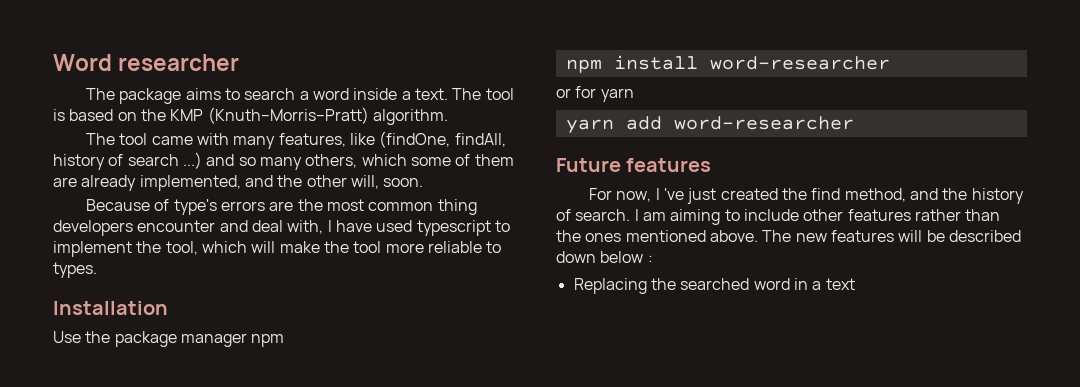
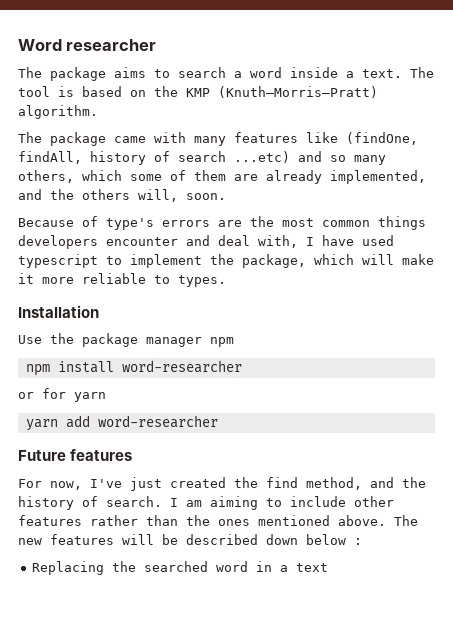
- The tool came with many features, like (findOne, findAll, history of search ...) and so many others, which some of them are already implemented, and the other will, soon.
+ The package came with many features like (findOne, findAll, history of search ...etc) and so many others, which some of them are already implemented, and the others will, soon.
- Because of type's errors are the most common thing developers encounter and deal with, I have used typescript to implement the tool, which will make the tool more reliable to types.
+ Because of type's errors are the most common things developers encounter and deal with, I have used typescript to implement the package, which will make it more reliable to types.
- For now, I 've just created the find method, and the history of search.
+ For now, I've just created the find method, and the history of search.

